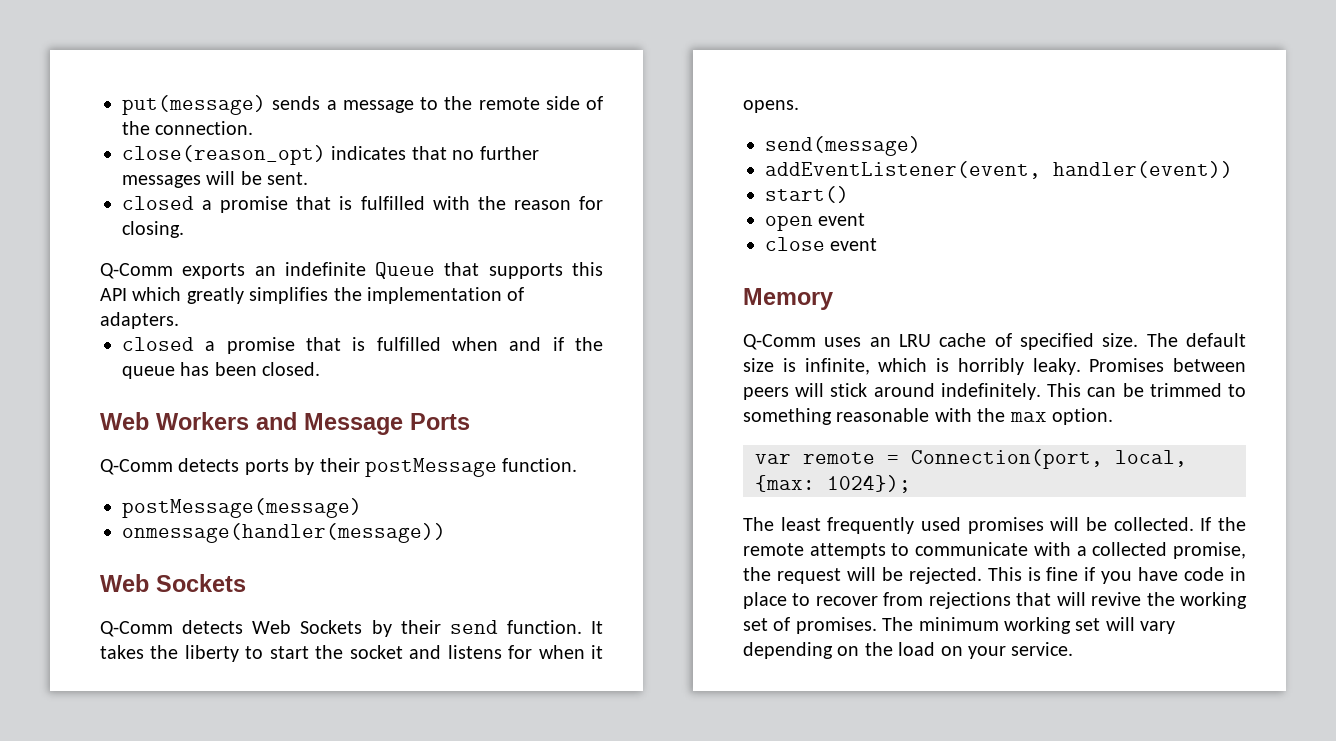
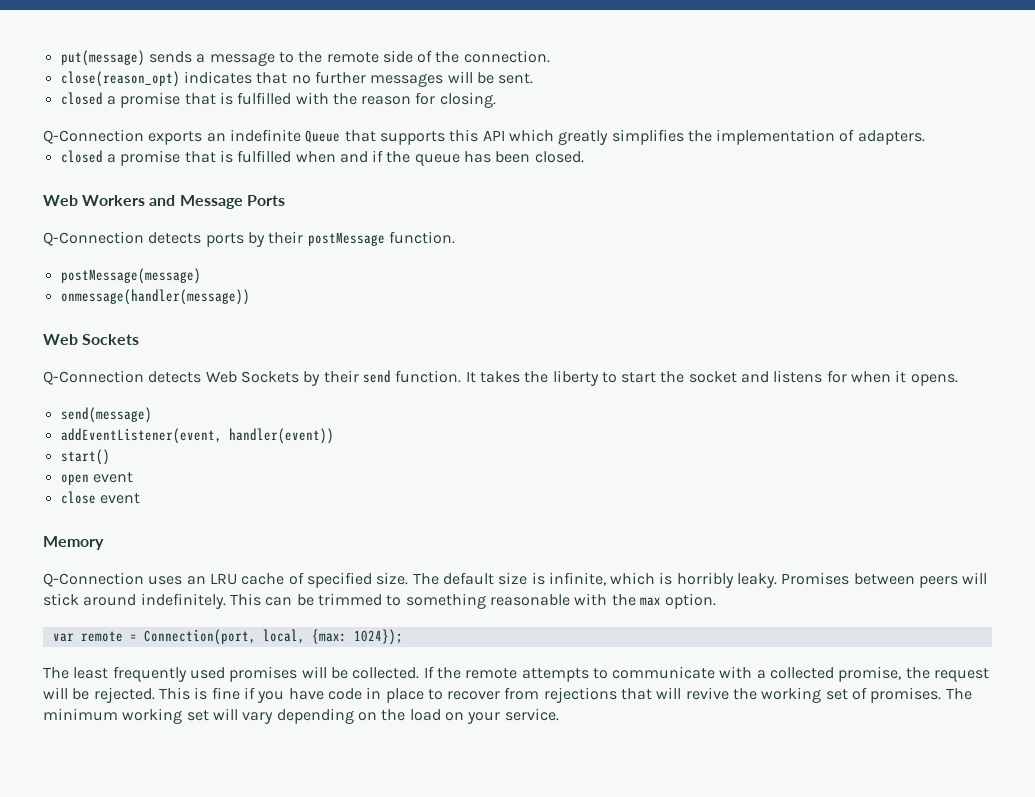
- Q-Comm exports an indefinite Queue that supports this API which greatly simplifies the implementation of adapters.
+ Q-Connection exports an indefinite Queue that supports this API which greatly simplifies the implementation of adapters.
- Q-Comm detects ports by their postMessage function.
+ Q-Connection detects ports by their postMessage function.
- Q-Comm detects Web Sockets by their send function.
+ Q-Connection detects Web Sockets by their send function.
- Q-Comm uses an LRU cache of specified size.
+ Q-Connection uses an LRU cache of specified size.

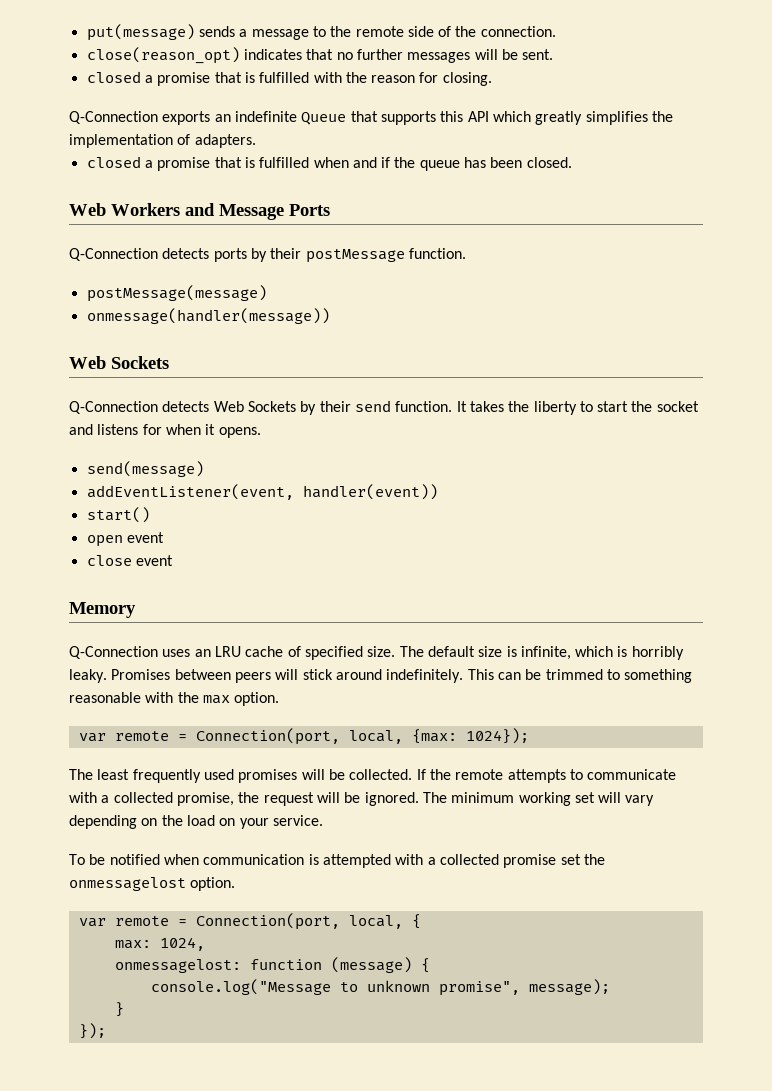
- If the remote attempts to communicate with a collected promise, the request will be rejected. This is fine if you have code in place to recover from rejections that will revive the working set of promises.
+ If the remote attempts to communicate with a collected promise, the request will be ignored.
+ To be notified when communication is attempted with a collected promise set the onmessagelost option.
+ var remote = Connection(port, local, {
+ max: 1024,
+ onmessagelost: function (message) {
+ console.log("Message to unknown promise", message);
+ }
+ });

